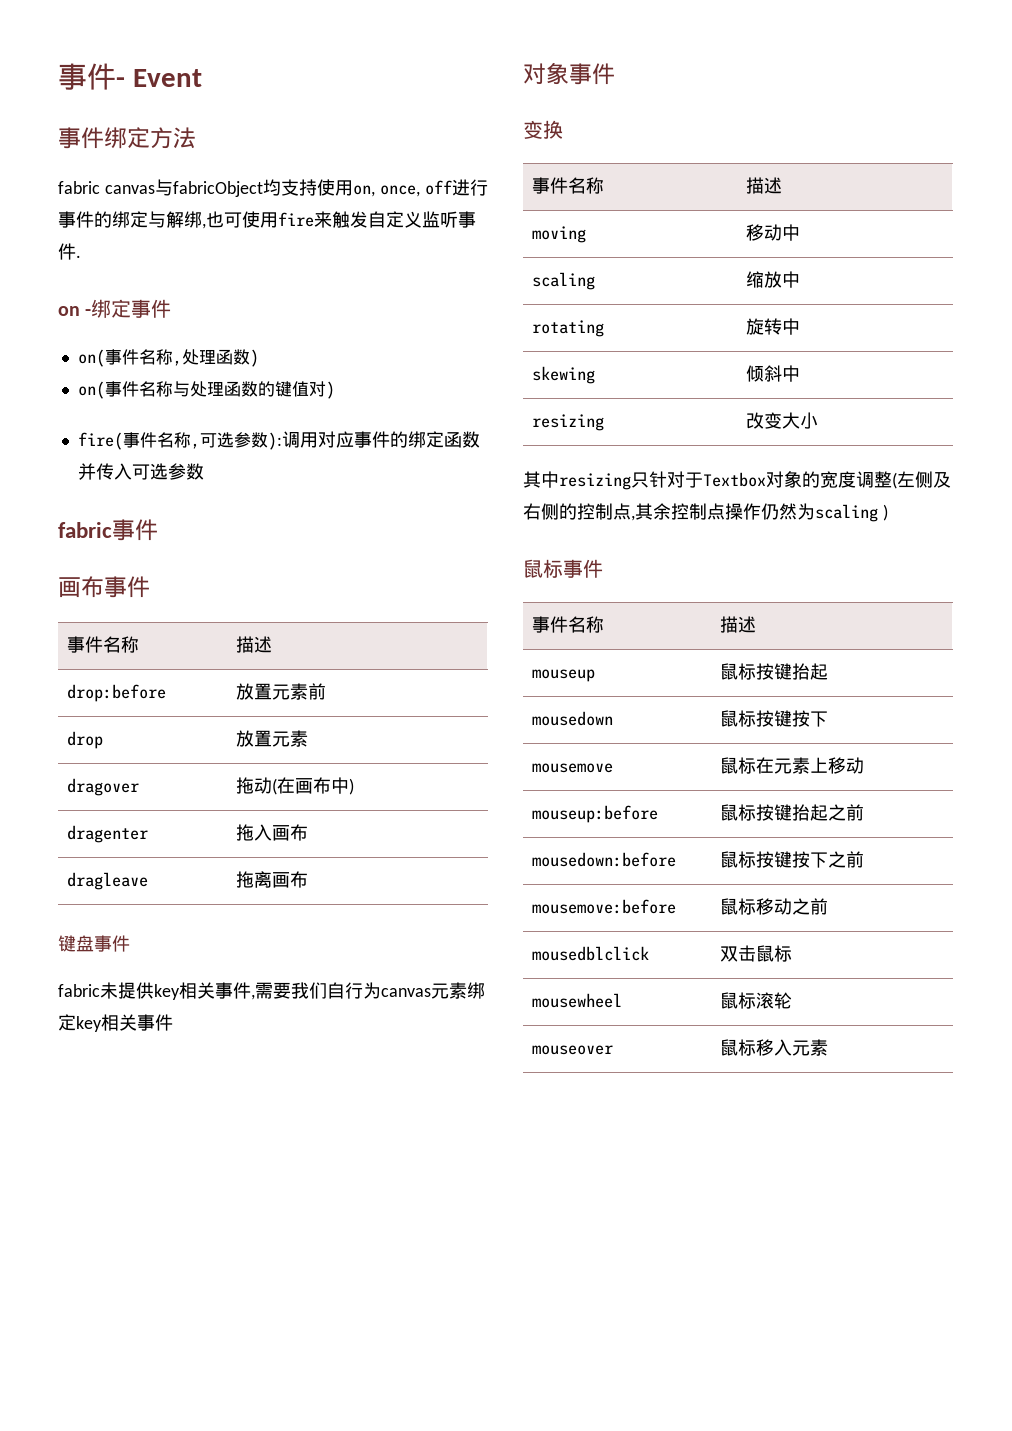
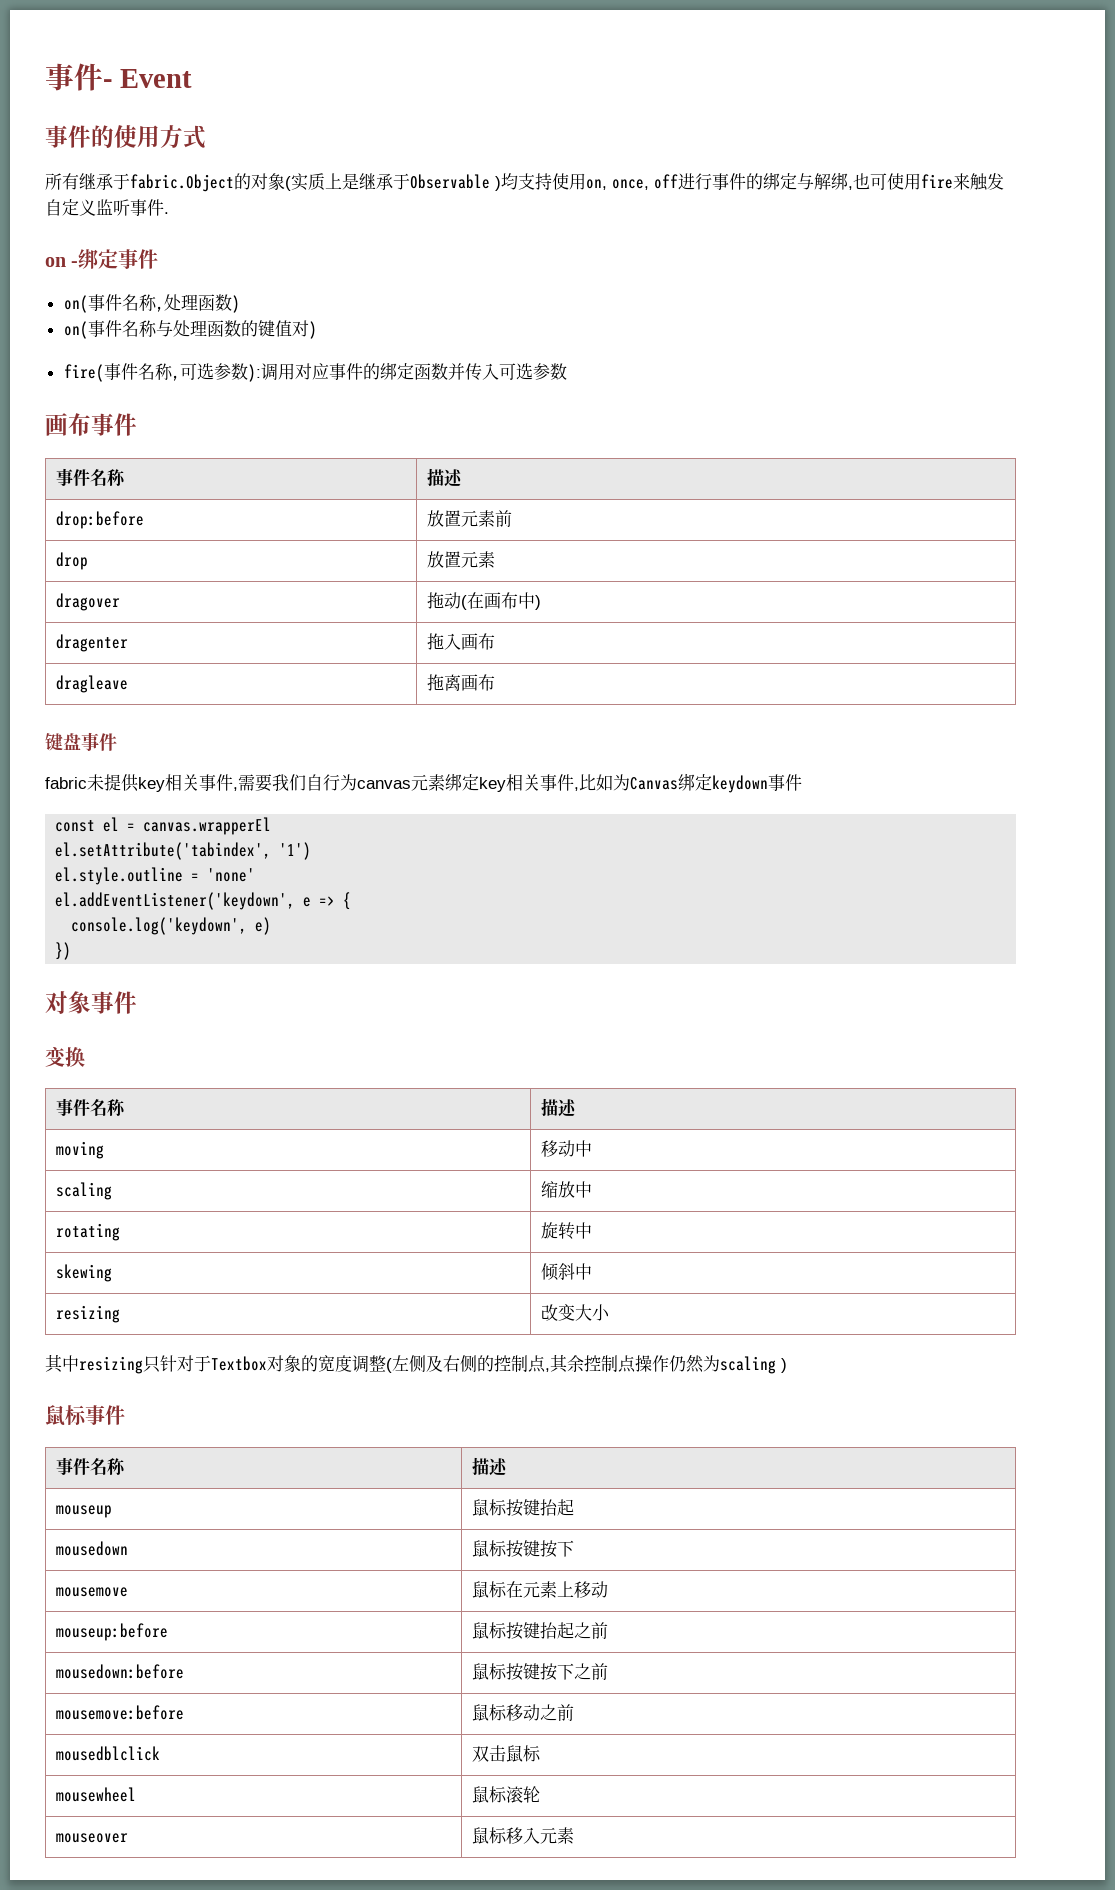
- 事件绑定方法
- fabric canvas与fabricObject均支持使用on, once, off进行事件的绑定与解绑,也可使用fire来触发自定义监听事件.
+ 事件的使用方式
+ 所有继承于fabric.Object的对象(实质上是继承于Observable )均支持使用on, once, off进行事件的绑定与解绑,也可使用fire来触发自定义监听事件.
- fabric事件
- fabric未提供key相关事件,需要我们自行为canvas元素绑定key相关事件
+ fabric未提供key相关事件,需要我们自行为canvas元素绑定key相关事件,比如为Canvas绑定keydown事件
+ const el = canvas.wrapperEl
+ el.setAttribute('tabindex', '1')
+ el.style.outline = 'none'
+ el.addEventListener('keydown', e => {
+ console.log('keydown', e)
+ })

